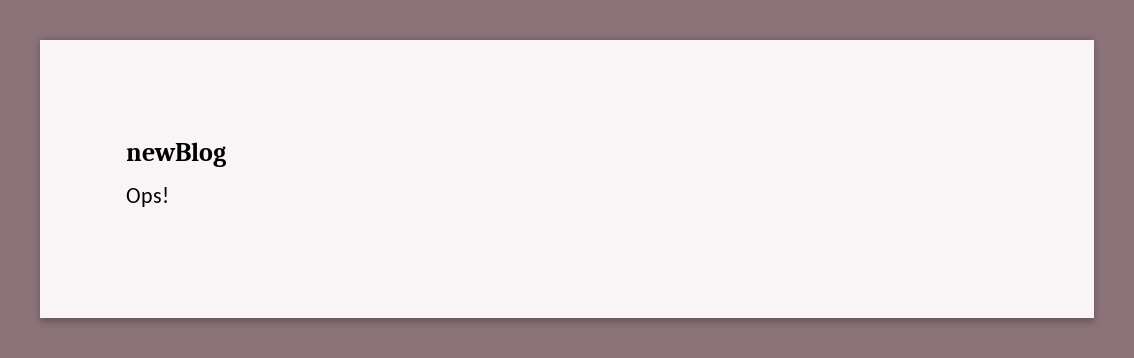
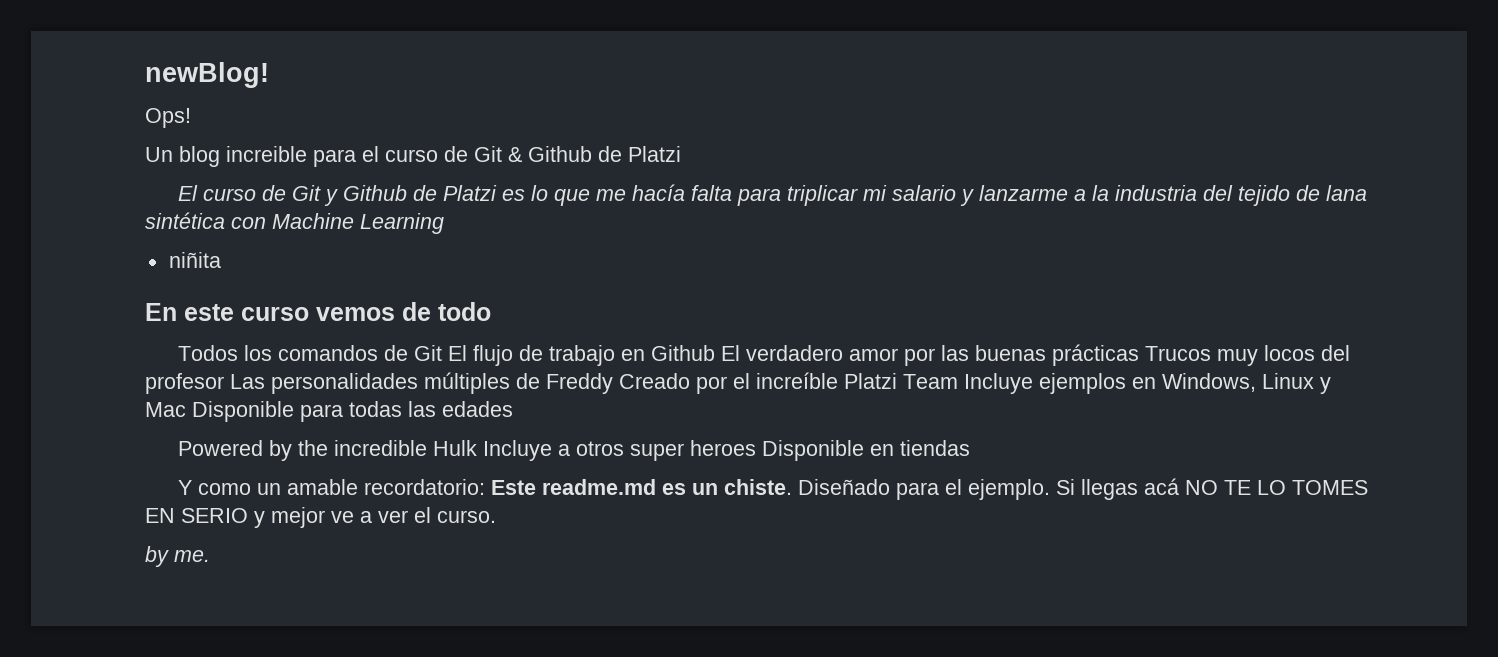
- newBlog
+ newBlog!
+ Un blog increible para el curso de Git & Github de Platzi
+ El curso de Git y Github de Platzi es lo que me hacía falta para triplicar mi salario y lanzarme a la industria del tejido de lana sintética con Machine Learning
+ niñita
+ En este curso vemos de todo
+ Todos los comandos de Git El flujo de trabajo en Github El verdadero amor por las buenas prácticas Trucos muy locos del profesor Las personalidades múltiples de Freddy Creado por el increíble Platzi Team Incluye ejemplos en Windows, Linux y Mac Disponible para todas las edades
+ Powered by the incredible Hulk Incluye a otros super heroes Disponible en tiendas
+ Y como un amable recordatorio: Este readme.md es un chiste. Diseñado para el ejemplo. Si llegas acá NO TE LO TOMES EN SERIO y mejor ve a ver el curso.
+ by me.

